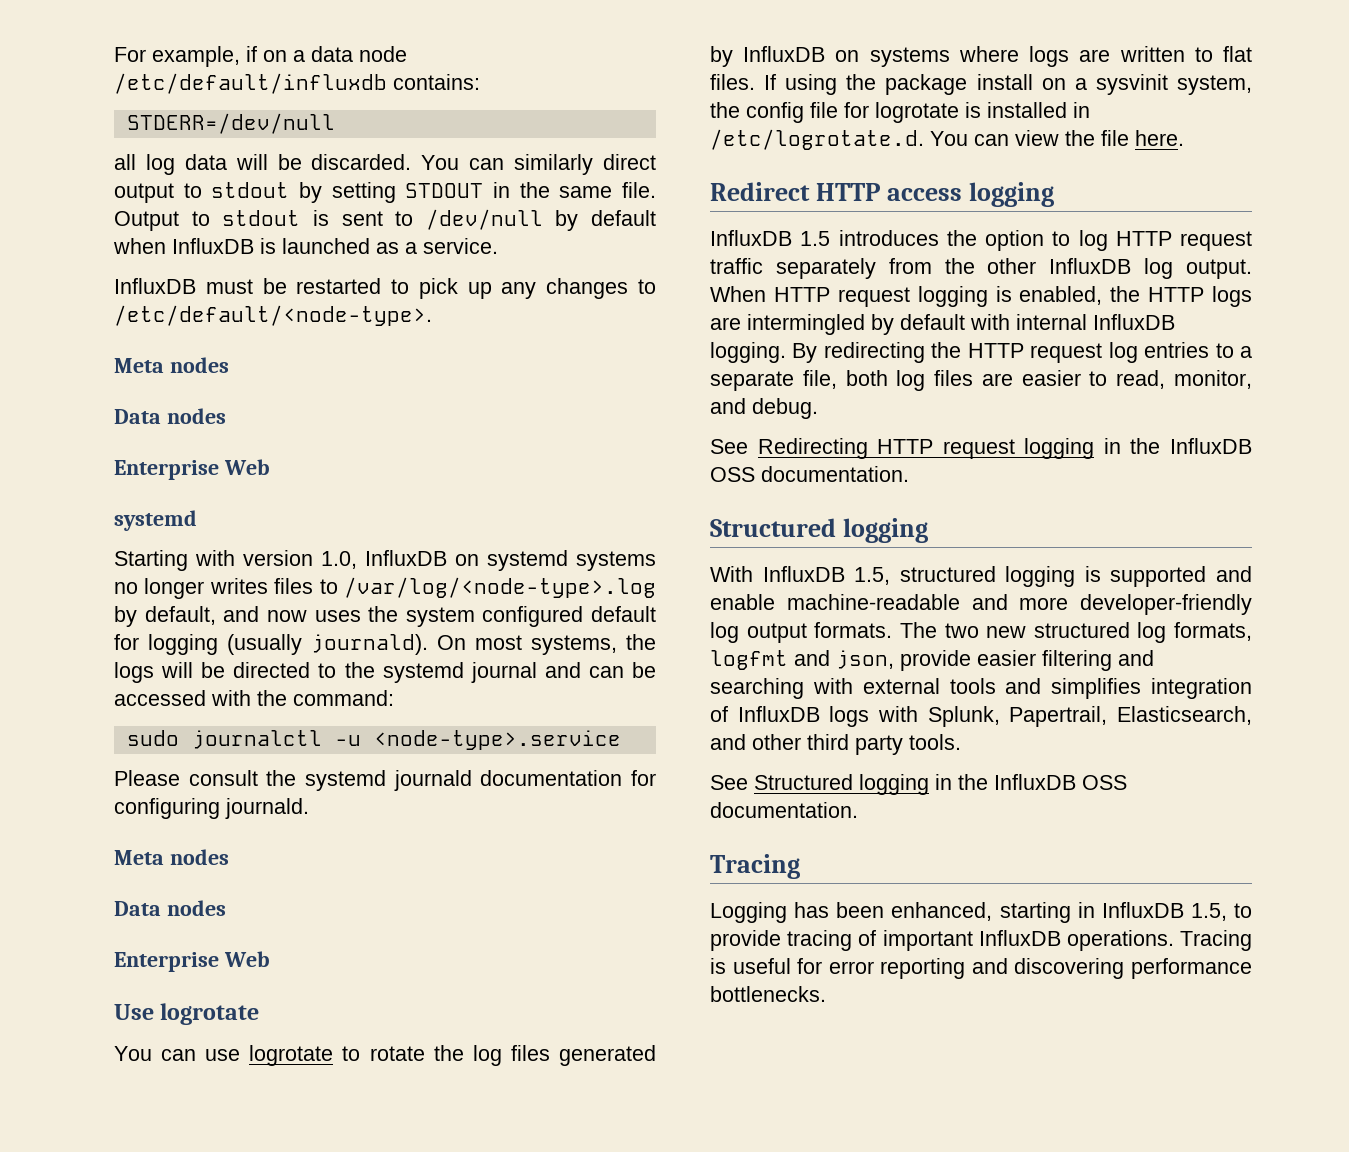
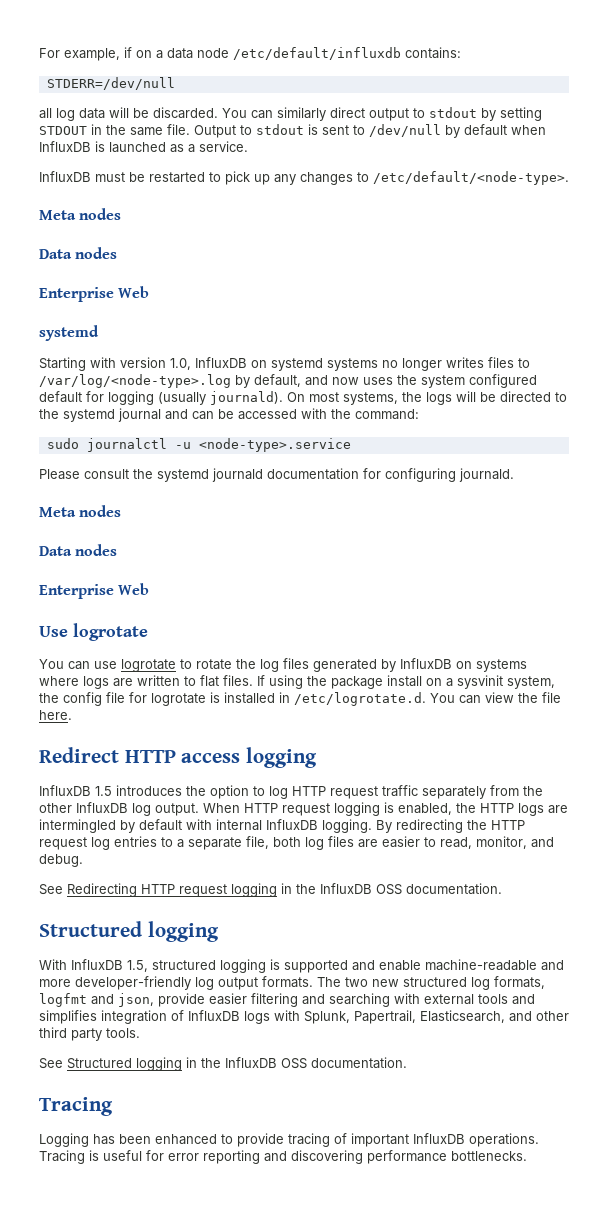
- Logging has been enhanced, starting in InfluxDB 1.5, to provide tracing of important InfluxDB operations.
+ Logging has been enhanced to provide tracing of important InfluxDB operations.

